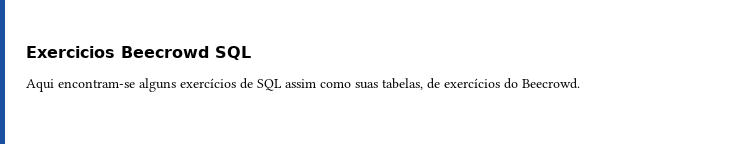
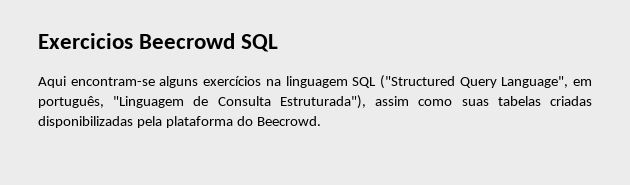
- Aqui encontram-se alguns exercícios de SQL assim como suas tabelas, de exercícios do Beecrowd.
+ Aqui encontram-se alguns exercícios na linguagem SQL ("Structured Query Language", em português, "Linguagem de Consulta Estruturada"), assim como suas tabelas criadas disponibilizadas pela plataforma do Beecrowd.

